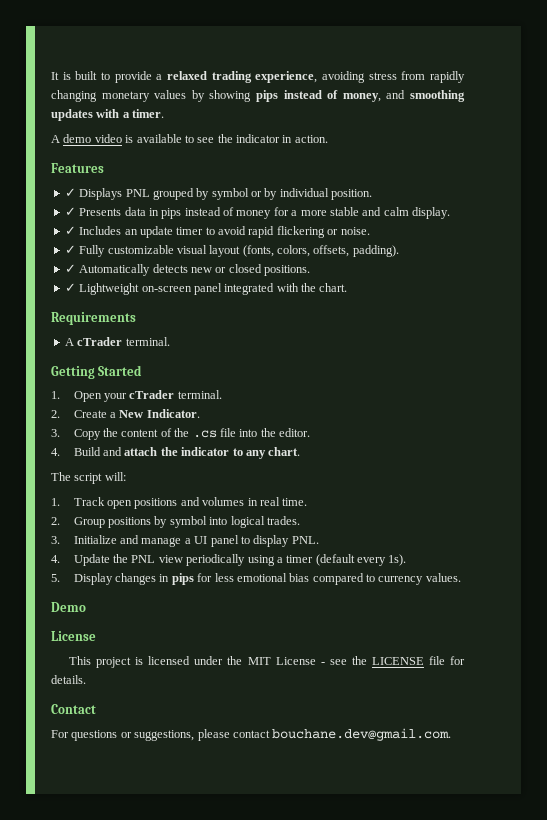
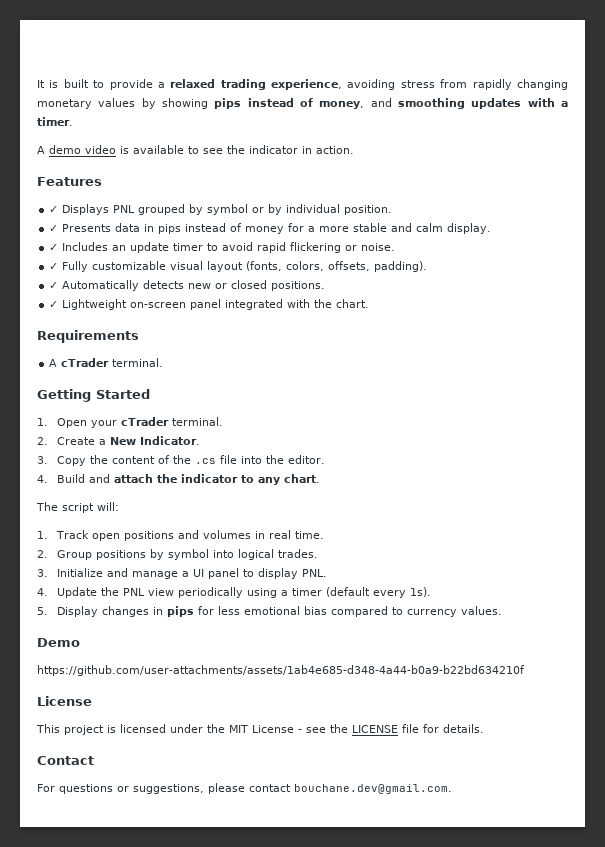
+ https://github.com/user-attachments/assets/1ab4e685-d348-4a44-b0a9-b22bd634210f

